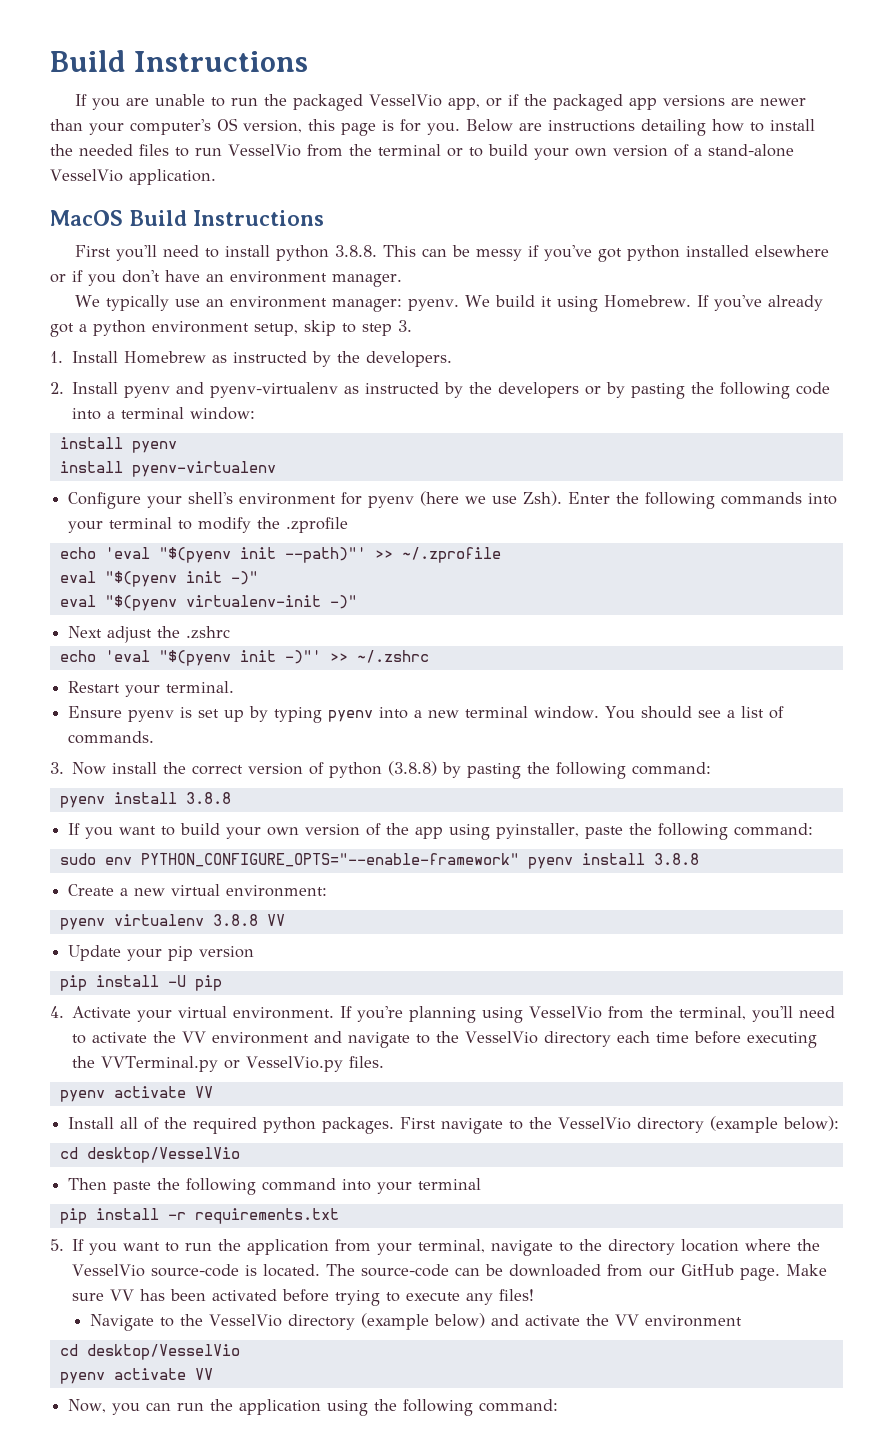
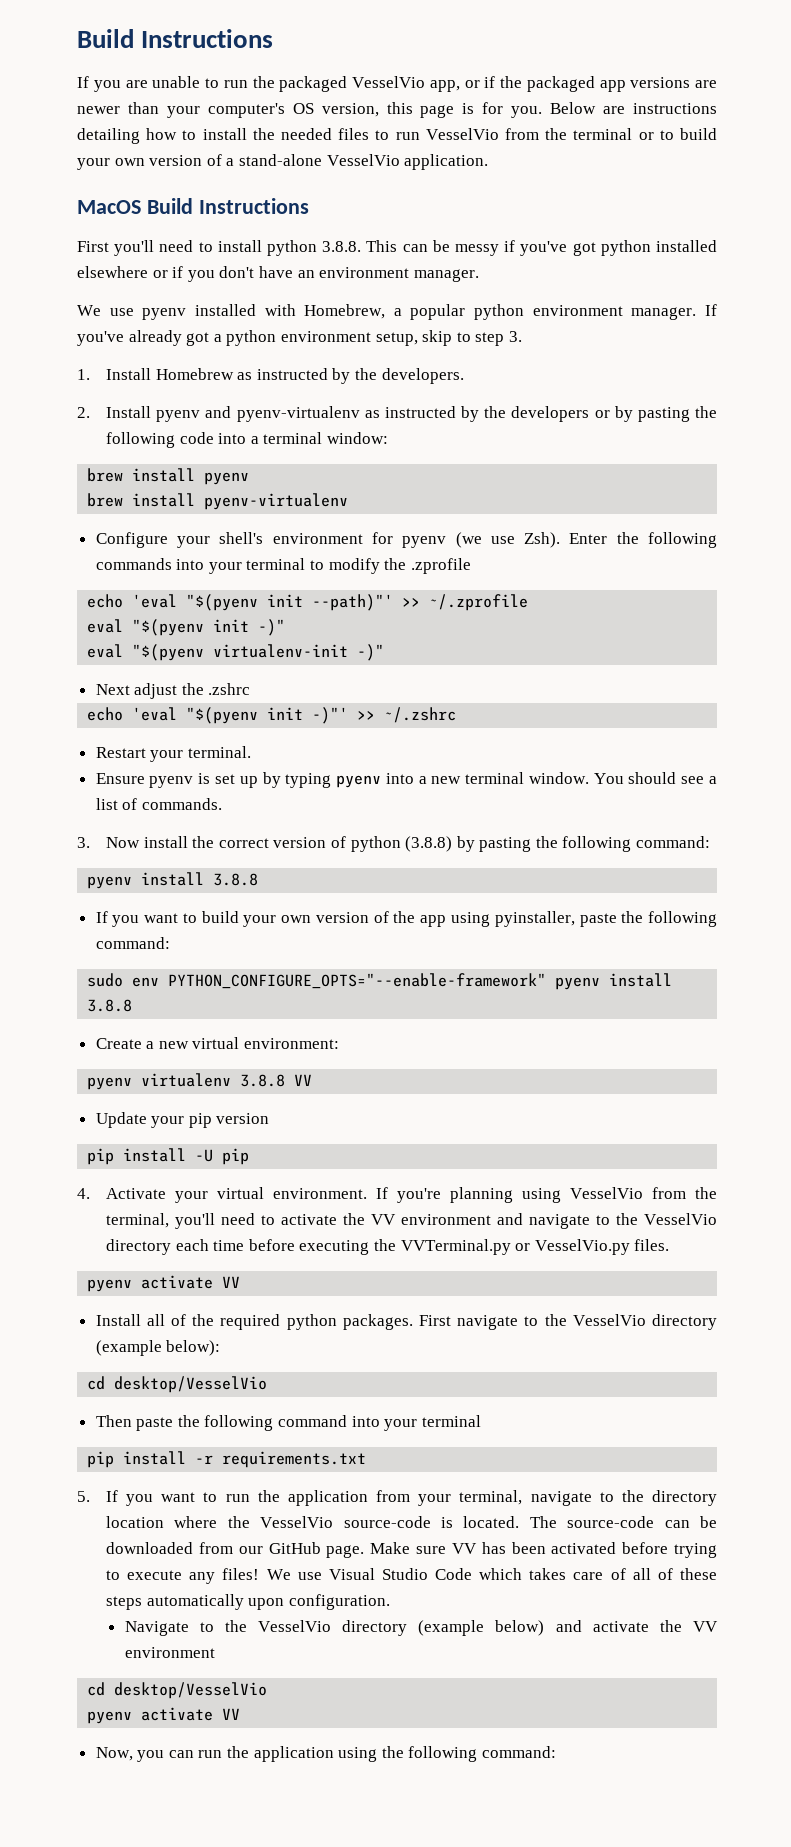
- We typically use an environment manager: pyenv. We build it using Homebrew.
+ We use pyenv installed with Homebrew, a popular python environment manager.
- install pyenv
+ brew install pyenv
- install pyenv-virtualenv
+ brew install pyenv-virtualenv
- Configure your shell's environment for pyenv (here we use Zsh).
+ Configure your shell's environment for pyenv (we use Zsh).
+ We use Visual Studio Code which takes care of all of these steps automatically upon configuration.

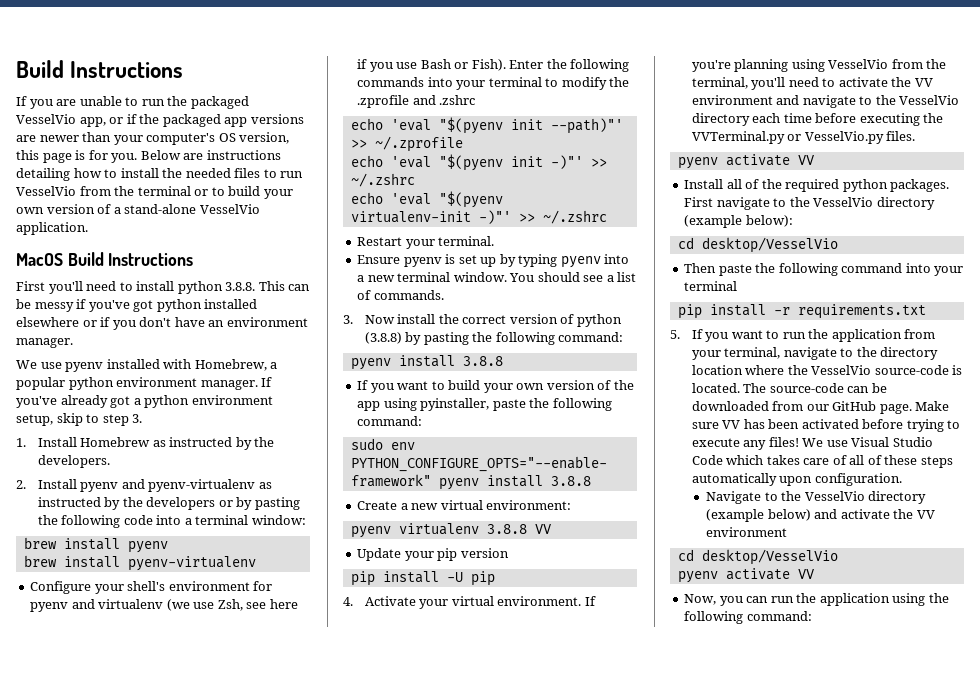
- Configure your shell's environment for pyenv (we use Zsh).
+ Configure your shell's environment for pyenv and virtualenv (we use Zsh, see here if you use Bash or Fish).
- Enter the following commands into your terminal to modify the .zprofile
+ Enter the following commands into your terminal to modify the .zprofile and .zshrc
- eval "$(pyenv init -)"
- eval "$(pyenv virtualenv-init -)"
- Next adjust the .zshrc
  echo 'eval "$(pyenv init -)"' >> ~/.zshrc
+ echo 'eval "$(pyenv virtualenv-init -)"' >> ~/.zshrc

